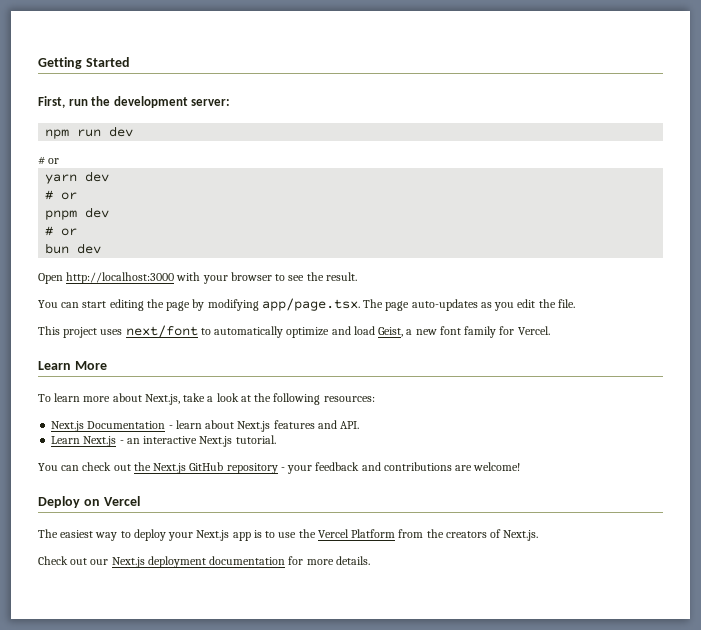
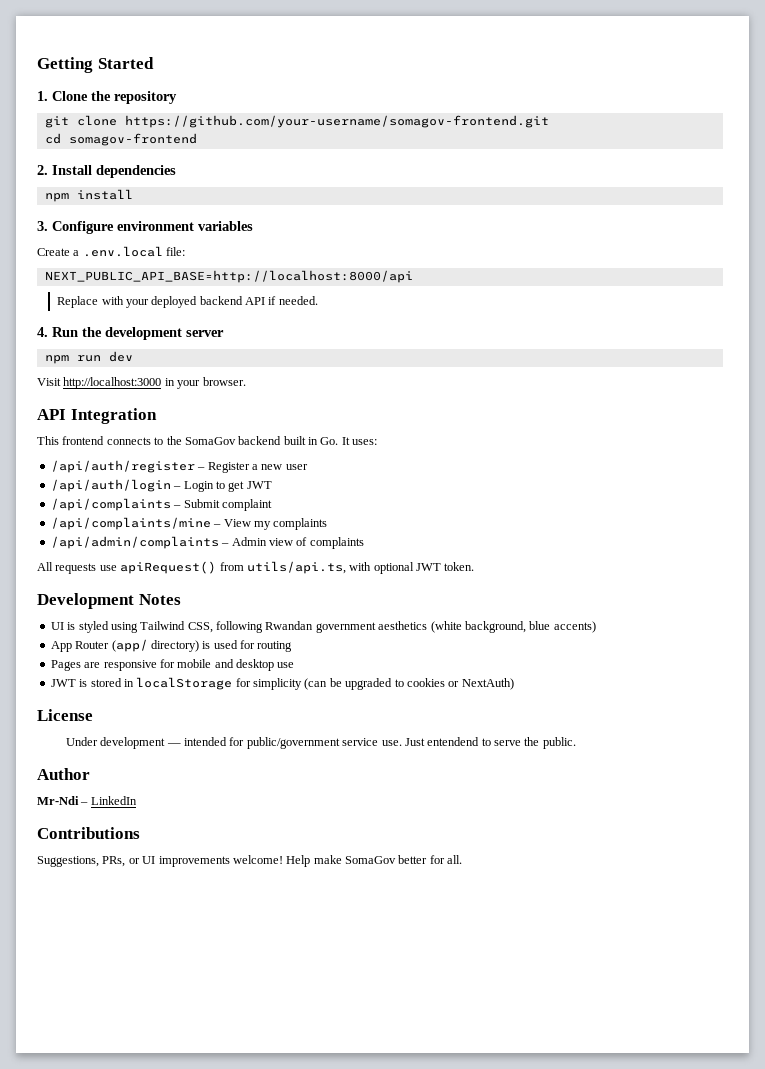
- First, run the development server:
+ 1. Clone the repository
+ git clone https://github.com/your-username/somagov-frontend.git
+ cd somagov-frontend
+ 2. Install dependencies
+ npm install
+ 3. Configure environment variables
+ Create a .env.local file:
+ NEXT_PUBLIC_API_BASE=http://localhost:8000/api
+ Replace with your deployed backend API if needed.
+ 4. Run the development server
  npm run dev
- # or
- yarn dev
- # or
- pnpm dev
- # or
- bun dev
- Open http://localhost:3000 with your browser to see the result.
- You can start editing the page by modifying app/page.tsx. The page auto-updates as you edit the file.
- This project uses next/font to automatically optimize and load Geist, a new font family for Vercel.
- Learn More
- To learn more about Next.js, take a look at the following resources:
- Next.js Documentation - learn about Next.js features and API.
- Learn Next.js - an interactive Next.js tutorial.
- You can check out the Next.js GitHub repository - your feedback and contributions are welcome!
- Deploy on Vercel
- The easiest way to deploy your Next.js app is to use the Vercel Platform from the creators of Next.js.
- Check out our Next.js deployment documentation for more details.
+ Visit http://localhost:3000 in your browser.
+ API Integration
+ This frontend connects to the SomaGov backend built in Go. It uses:
+ /api/auth/register – Register a new user
+ /api/auth/login – Login to get JWT
+ /api/complaints – Submit complaint
+ /api/complaints/mine – View my complaints
+ /api/admin/complaints – Admin view of complaints
+ All requests use apiRequest() from utils/api.ts, with optional JWT token.
+ Development Notes
+ UI is styled using Tailwind CSS, following Rwandan government aesthetics (white background, blue accents)
+ App Router (app/ directory) is used for routing
+ Pages are responsive for mobile and desktop use
+ JWT is stored in localStorage for simplicity (can be upgraded to cookies or NextAuth)
+ License
+ Under development — intended for public/government service use. Just entendend to serve the public.
+ Author
+ Mr-Ndi – LinkedIn
+ Contributions
+ Suggestions, PRs, or UI improvements welcome! Help make SomaGov better for all.

